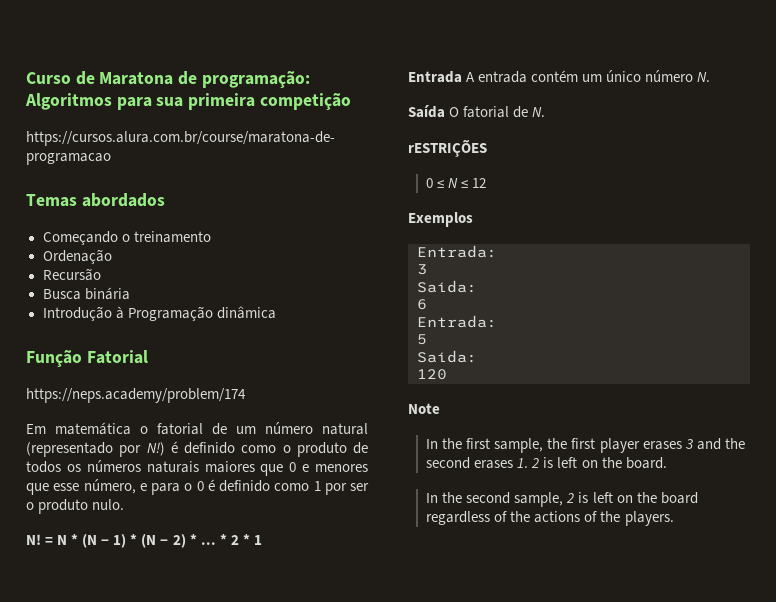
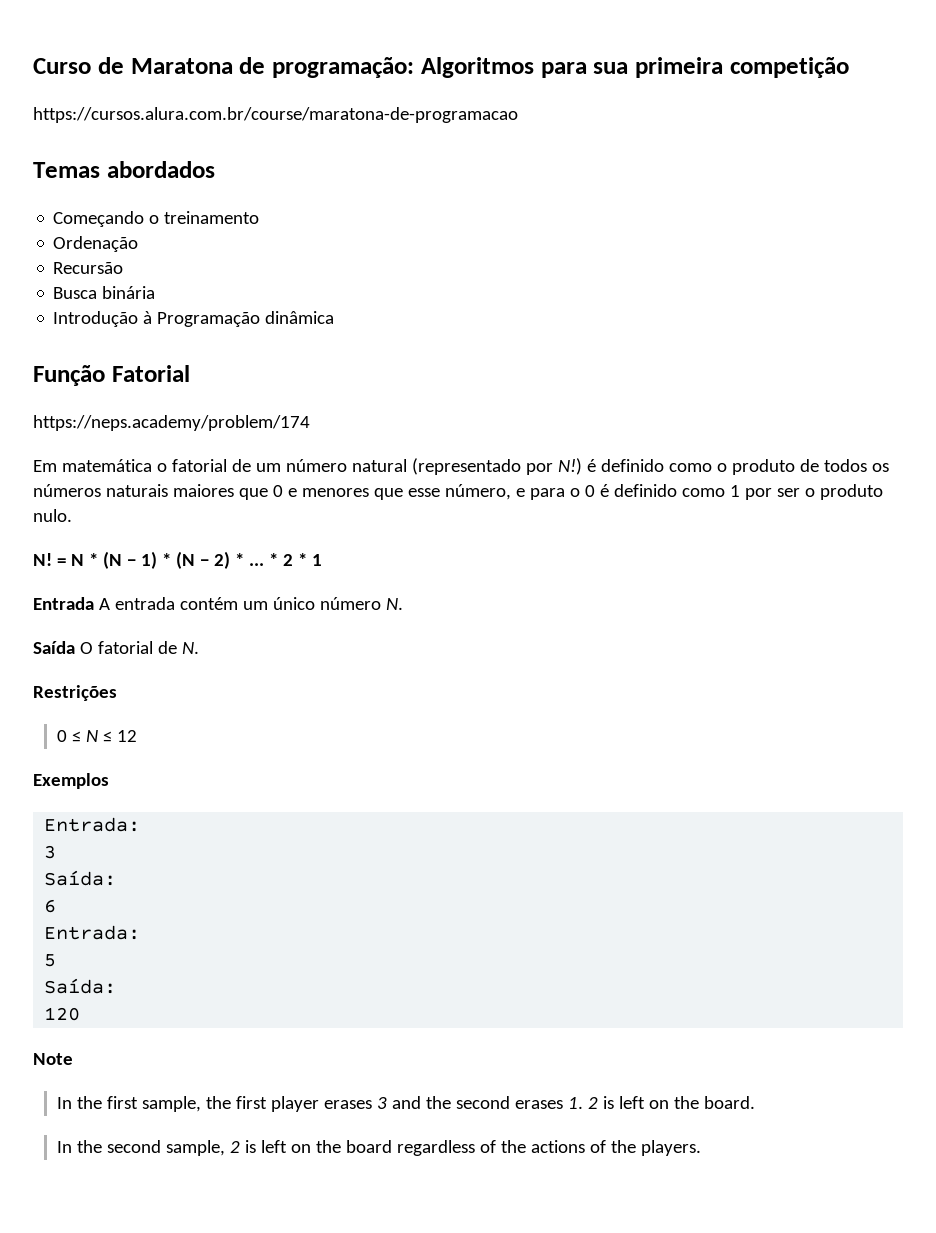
- rESTRIÇÕES
+ Restrições

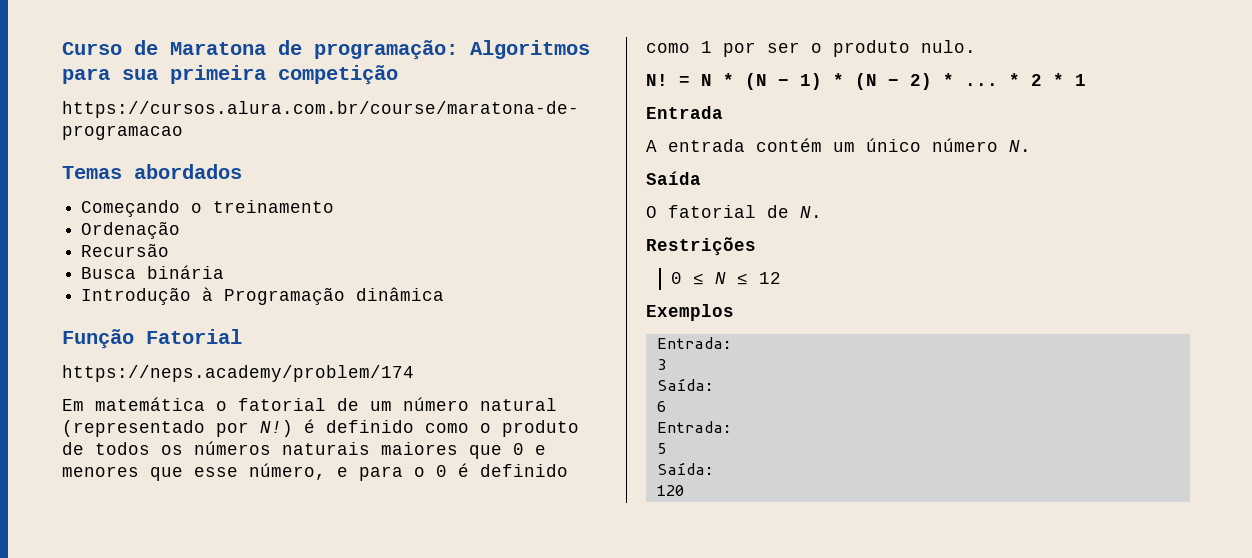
- Entrada A entrada contém um único número N.
+ Entrada
+ A entrada contém um único número N.
- Saída O fatorial de N.
+ Saída
+ O fatorial de N.
- Note
- In the first sample, the first player erases 3 and the second erases 1. 2 is left on the board.
- In the second sample, 2 is left on the board regardless of the actions of the players.

